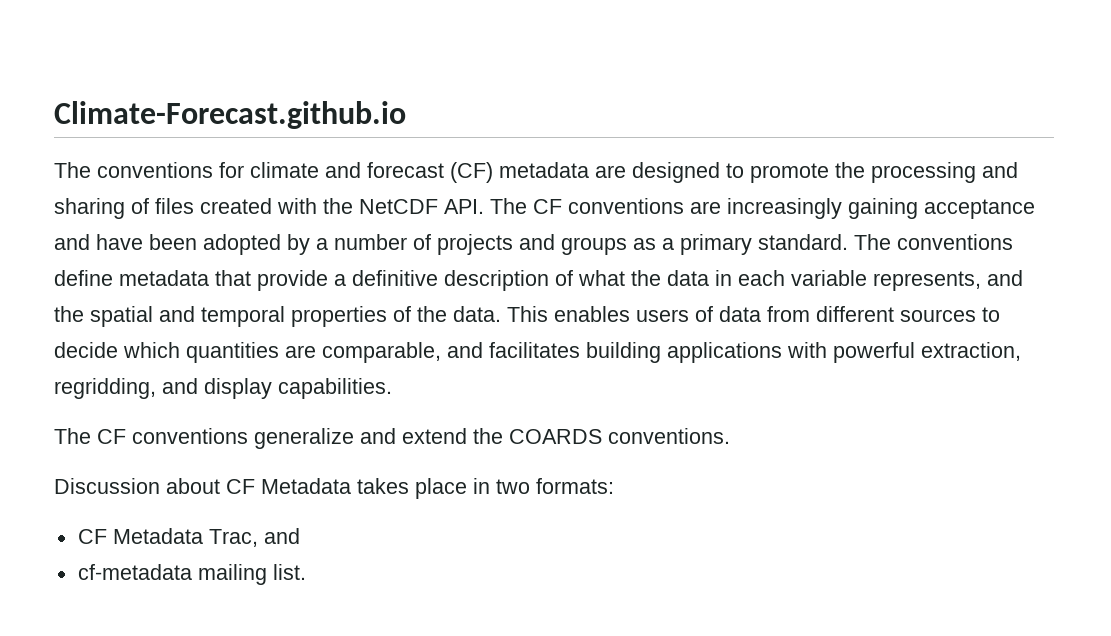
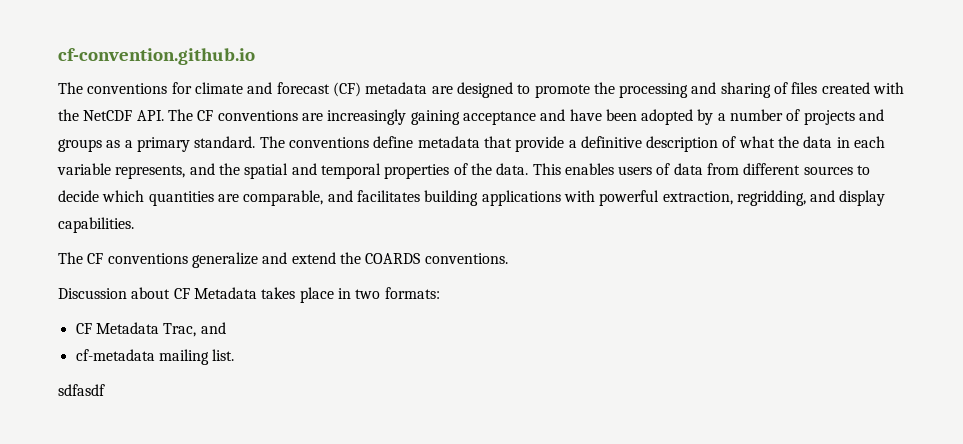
- Climate-Forecast.github.io
+ cf-convention.github.io
+ sdfasdf

